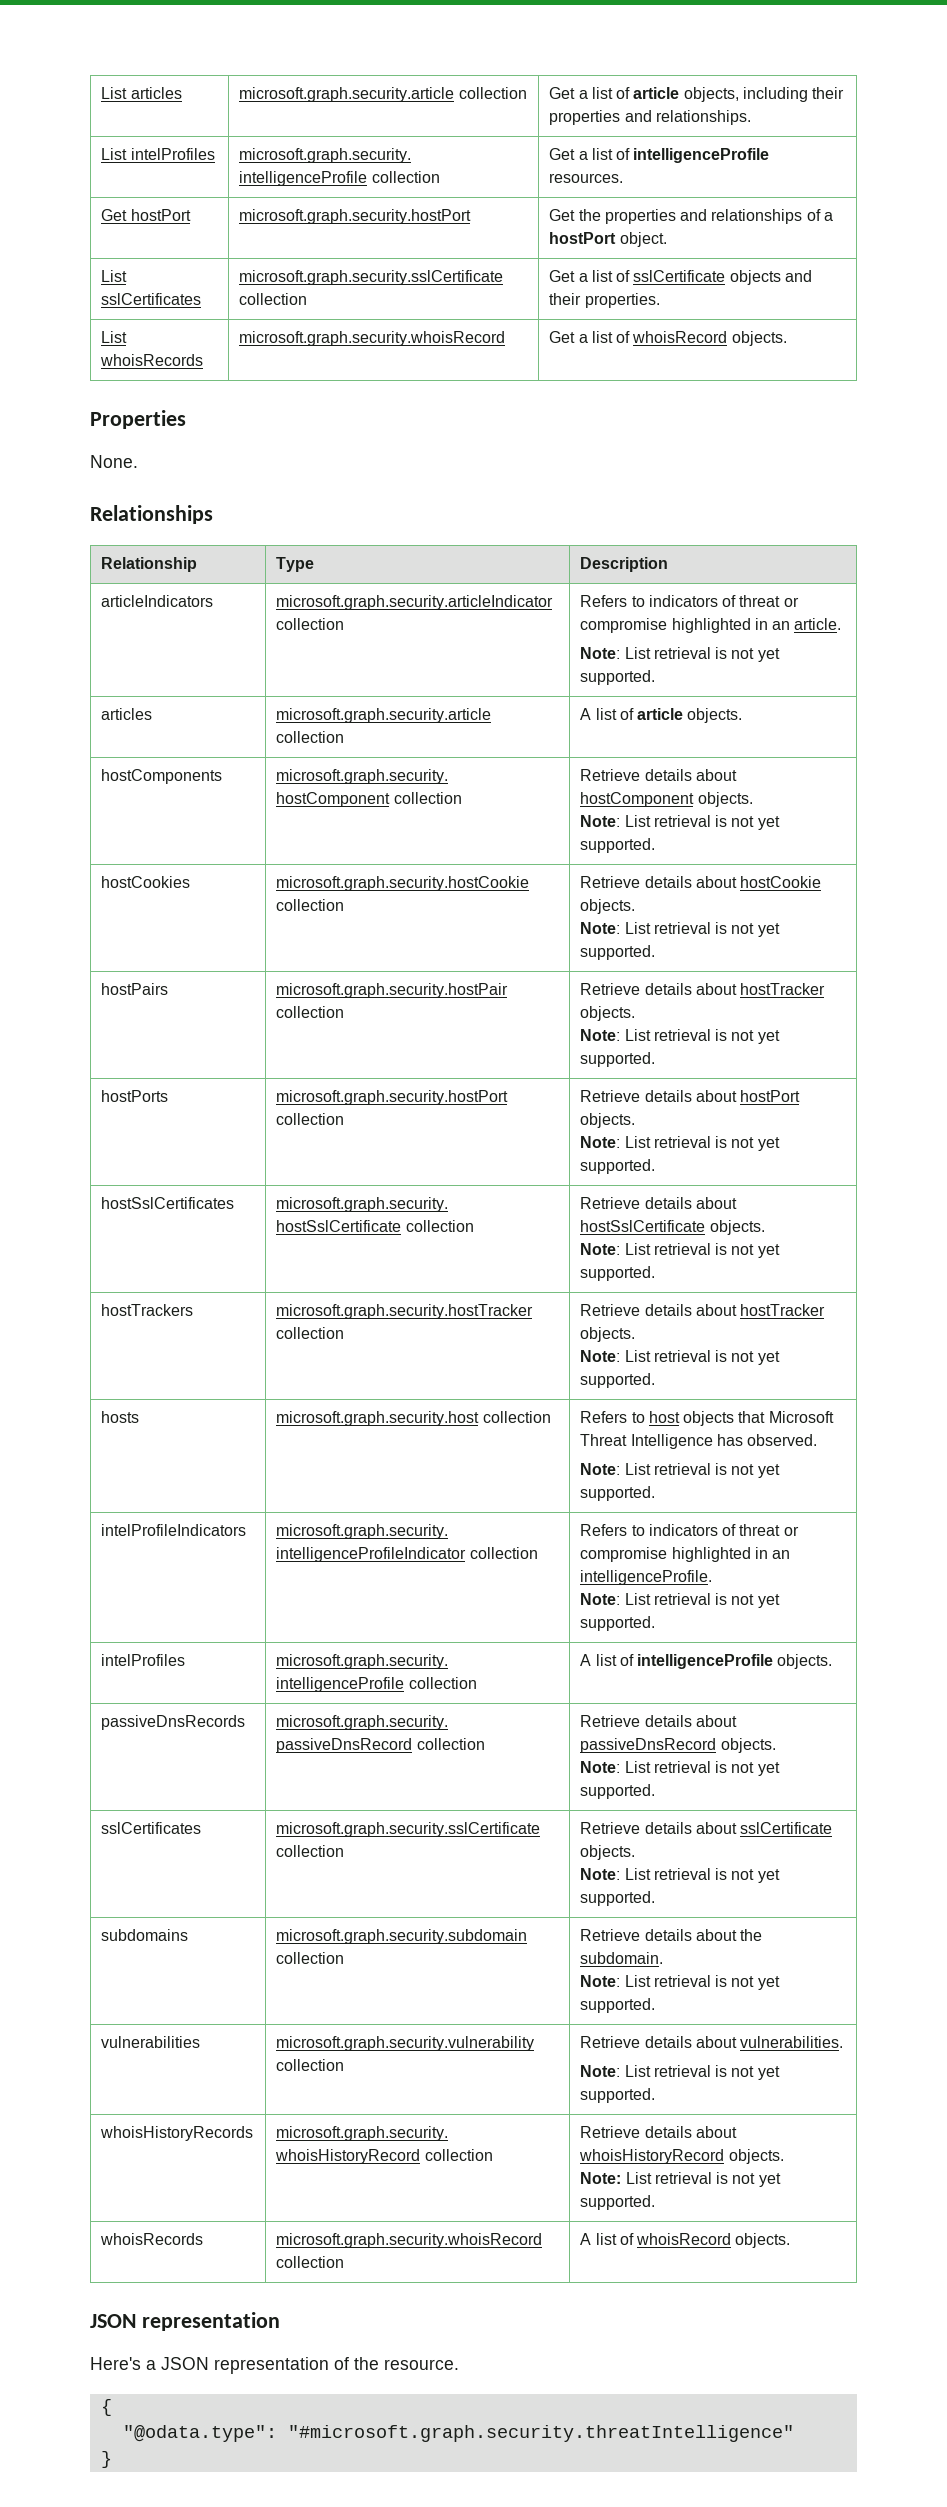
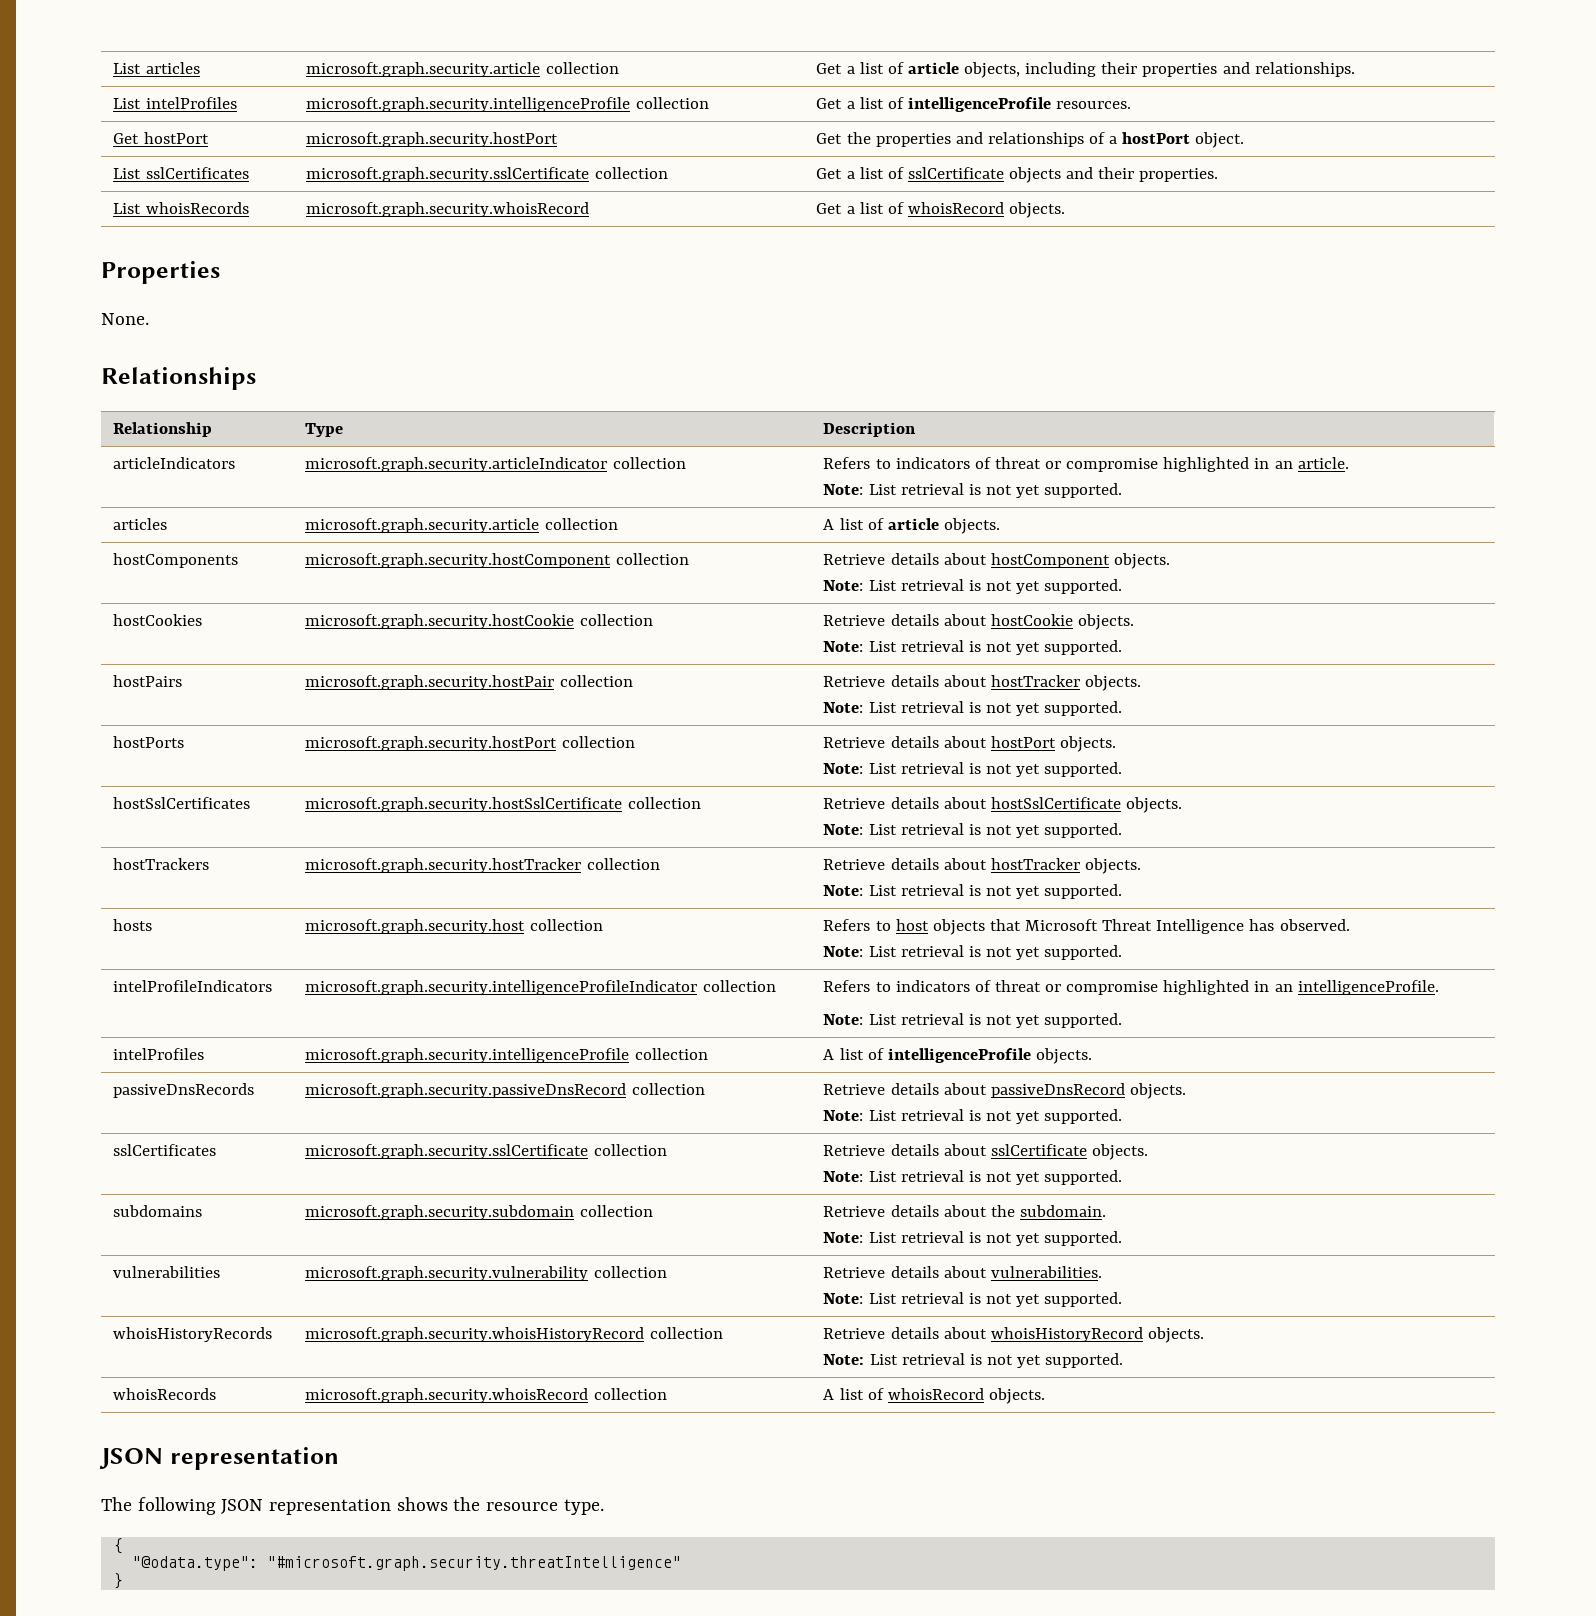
- Here's a JSON representation of the resource.
+ The following JSON representation shows the resource type.

